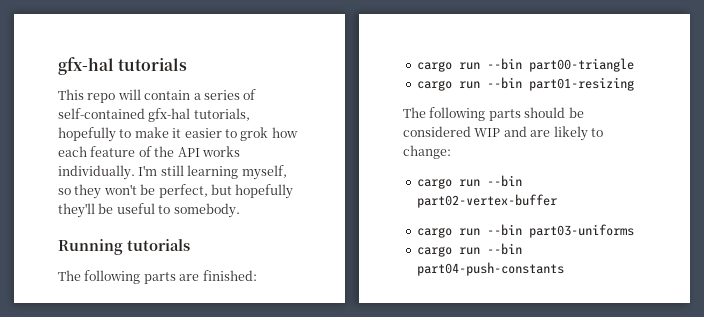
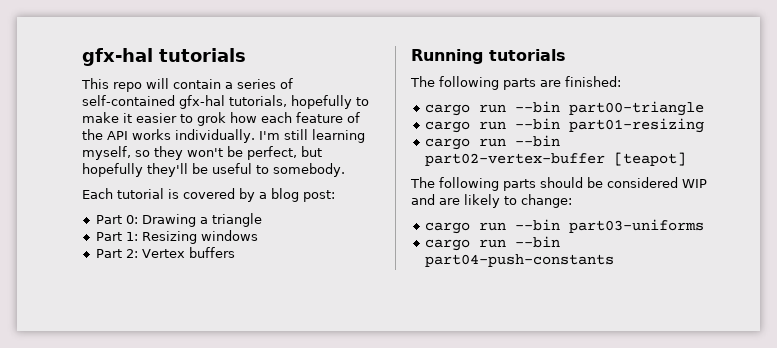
+ Each tutorial is covered by a blog post:
+ Part 0: Drawing a triangle
+ Part 1: Resizing windows
+ Part 2: Vertex buffers
+ cargo run --bin part02-vertex-buffer [teapot]
- cargo run --bin part02-vertex-buffer

